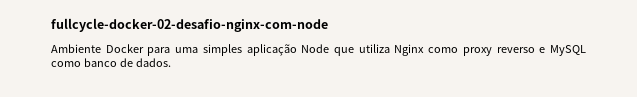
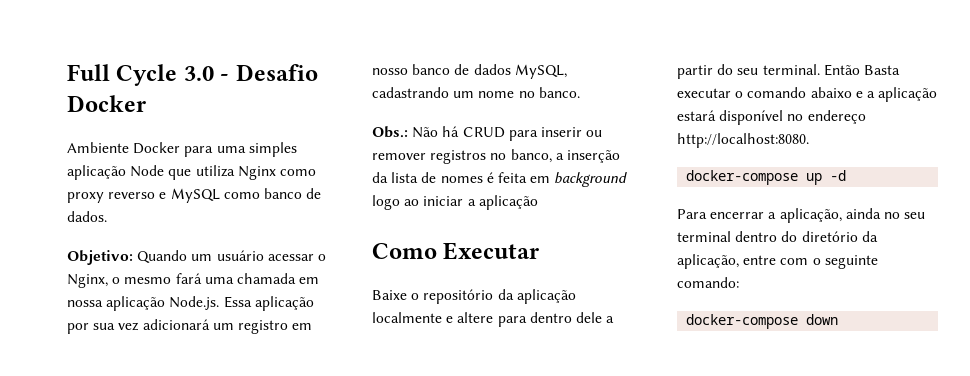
- fullcycle-docker-02-desafio-nginx-com-node
+ Full Cycle 3.0 - Desafio Docker
+ Objetivo: Quando um usuário acessar o Nginx, o mesmo fará uma chamada em nossa aplicação Node.js. Essa aplicação por sua vez adicionará um registro em nosso banco de dados MySQL, cadastrando um nome no banco.
+ Obs.: Não há CRUD para inserir ou remover registros no banco, a inserção da lista de nomes é feita em background logo ao iniciar a aplicação
+ Como Executar
+ Baixe o repositório da aplicação localmente e altere para dentro dele a partir do seu terminal. Então Basta executar o comando abaixo e a aplicação estará disponível no endereço http://localhost:8080.
+ docker-compose up -d
+ Para encerrar a aplicação, ainda no seu terminal dentro do diretório da aplicação, entre com o seguinte comando:
+ docker-compose down

